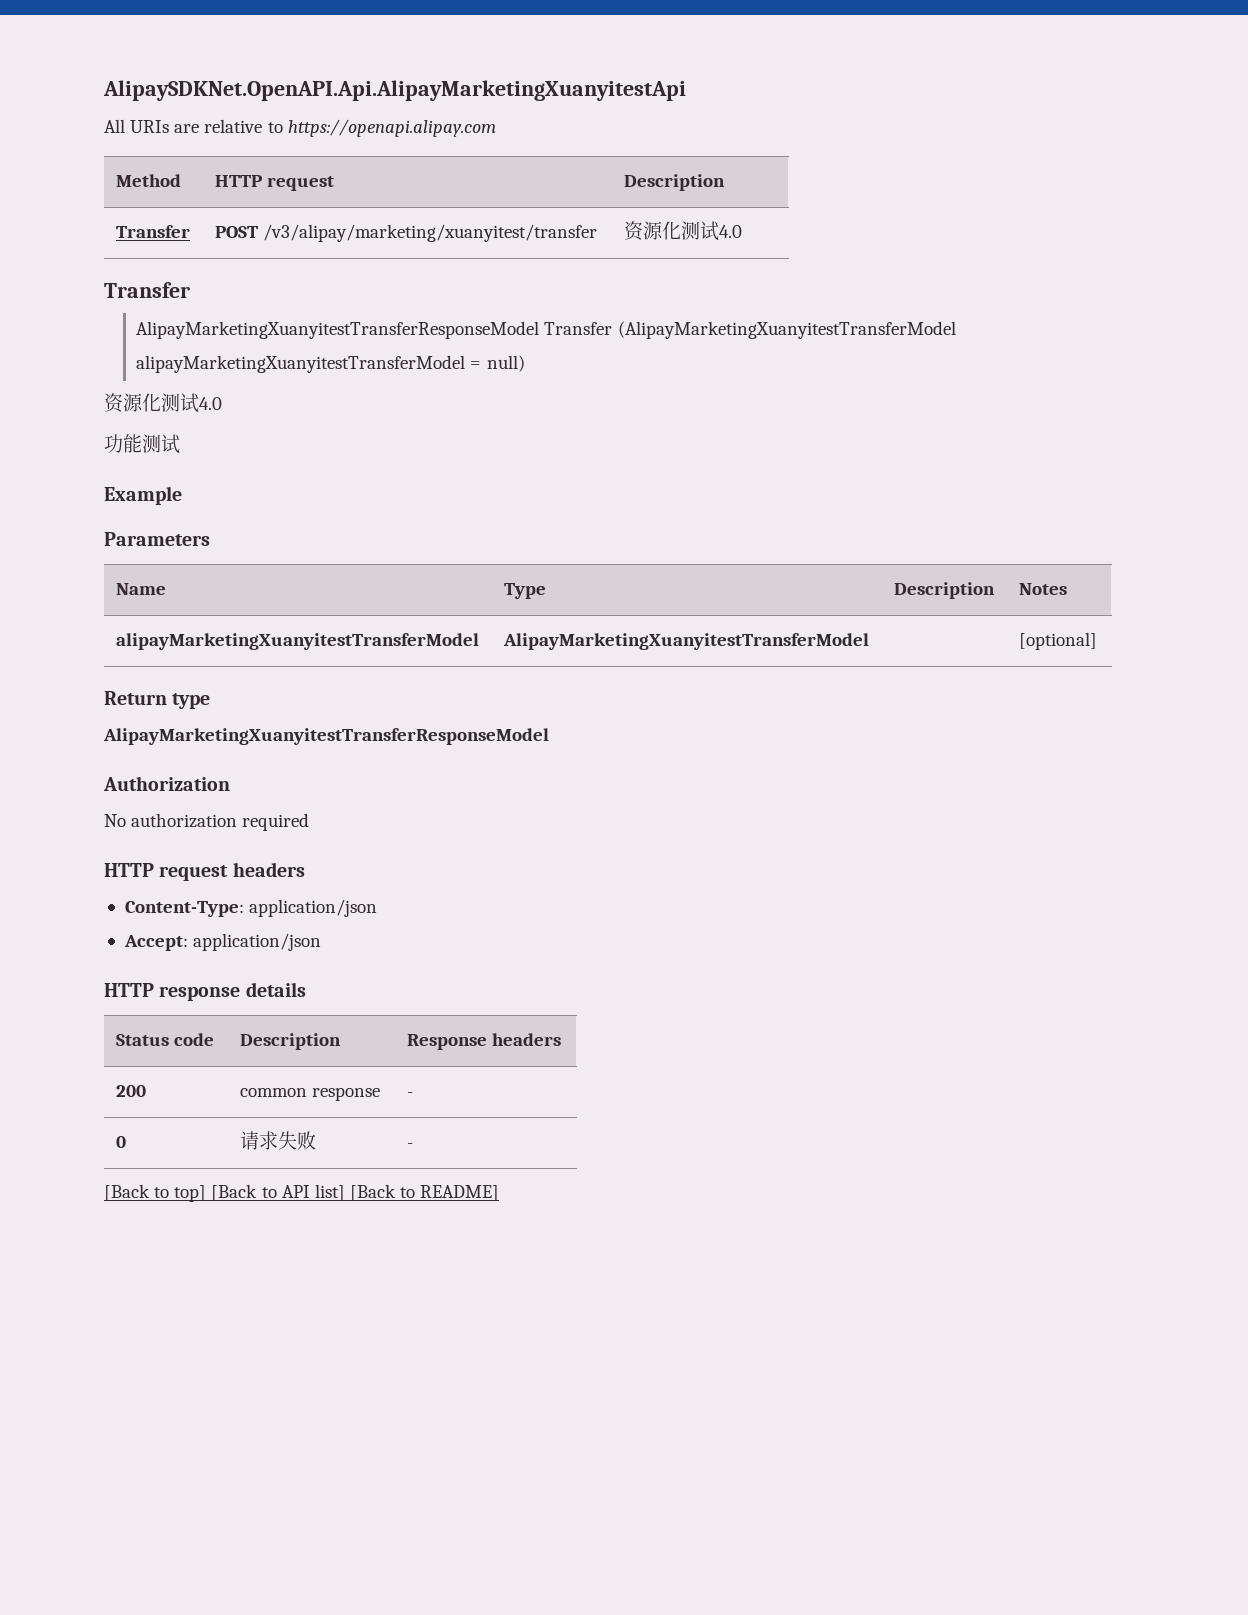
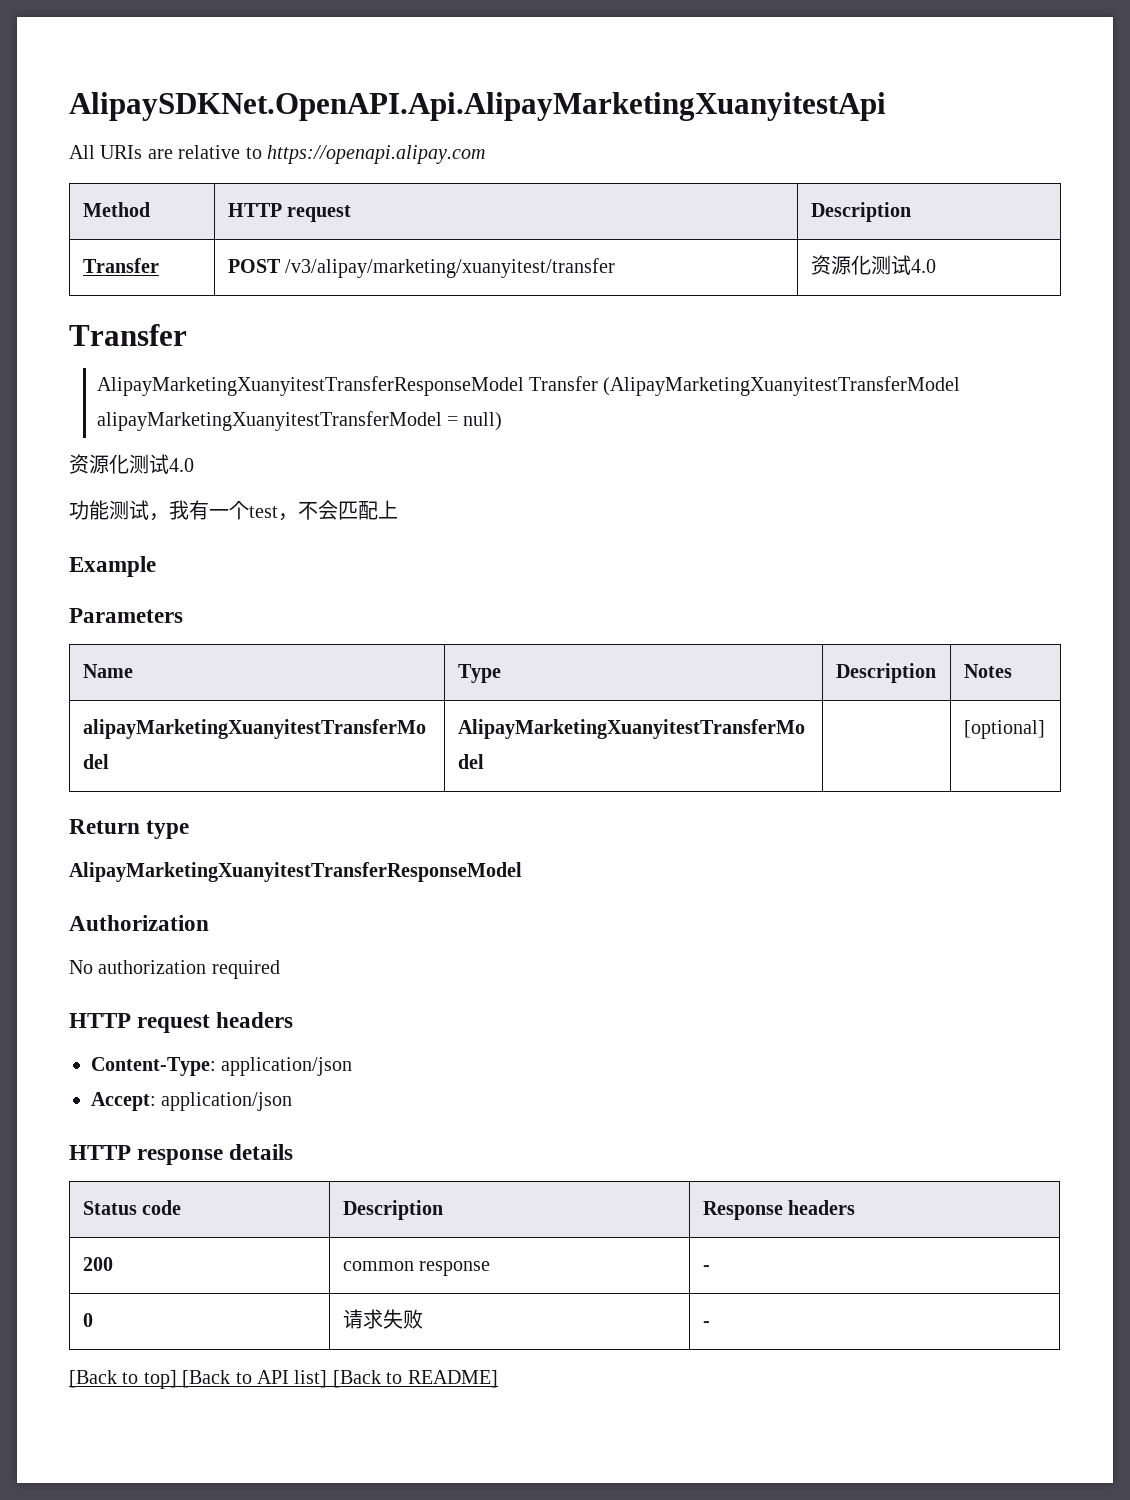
- 功能测试
+ 功能测试，我有一个test，不会匹配上

